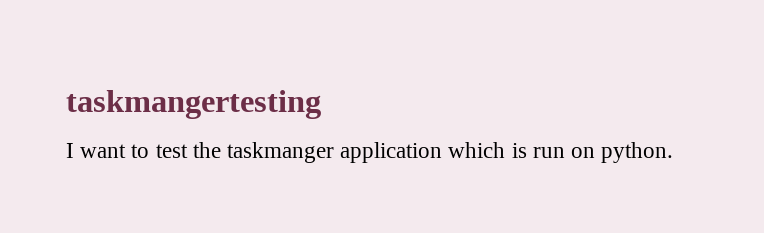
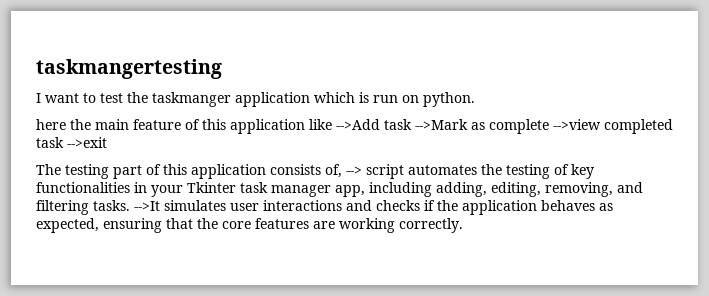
+ here the main feature of this application like -->Add task -->Mark as complete -->view completed task -->exit
+ The testing part of this application consists of, --> script automates the testing of key functionalities in your Tkinter task manager app, including adding, editing, removing, and filtering tasks. -->It simulates user interactions and checks if the application behaves as expected, ensuring that the core features are working correctly.

